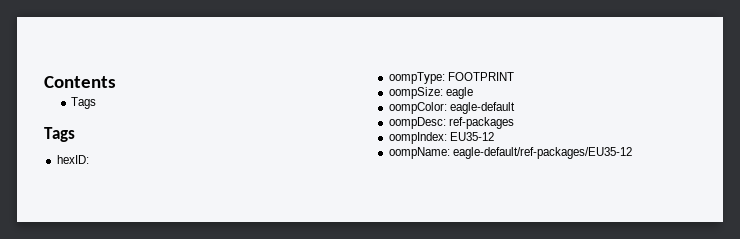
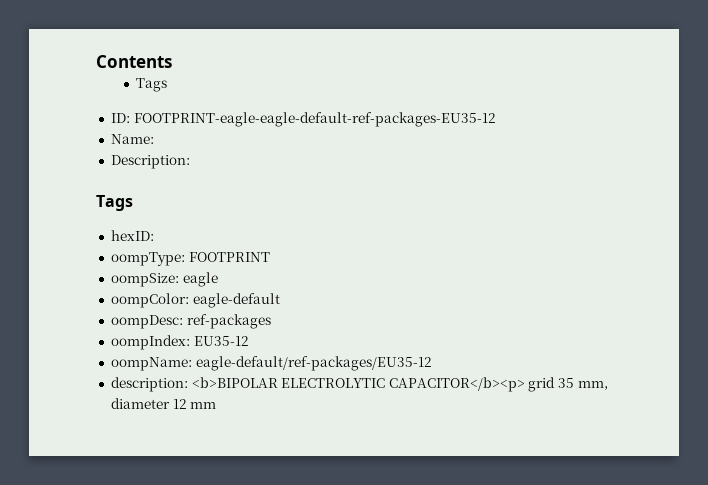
+ ID: FOOTPRINT-eagle-eagle-default-ref-packages-EU35-12
+ Name:
+ Description:
+ description: <b>BIPOLAR ELECTROLYTIC CAPACITOR</b><p> grid 35 mm, diameter 12 mm

